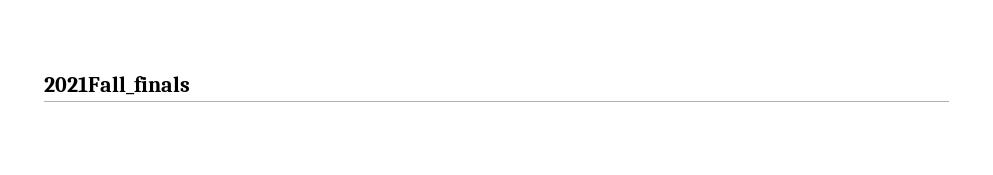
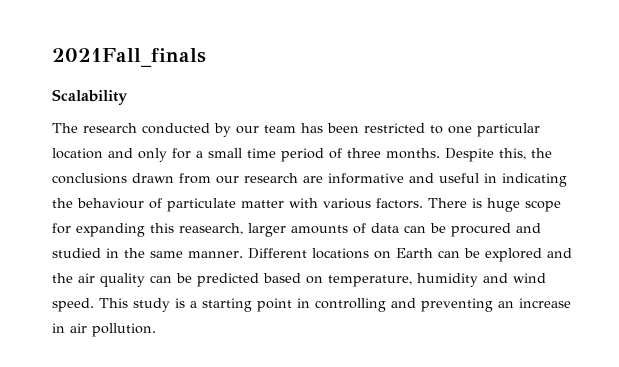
+ Scalability
+ The research conducted by our team has been restricted to one particular location and only for a small time period of three months. Despite this, the conclusions drawn from our research are informative and useful in indicating the behaviour of particulate matter with various factors. There is huge scope for expanding this reasearch, larger amounts of data can be procured and studied in the same manner. Different locations on Earth can be explored and the air quality can be predicted based on temperature, humidity and wind speed. This study is a starting point in controlling and preventing an increase in air pollution.

